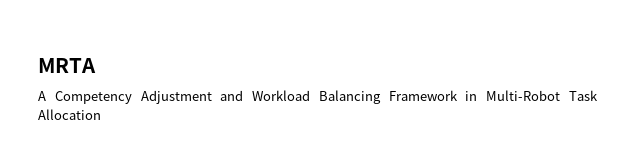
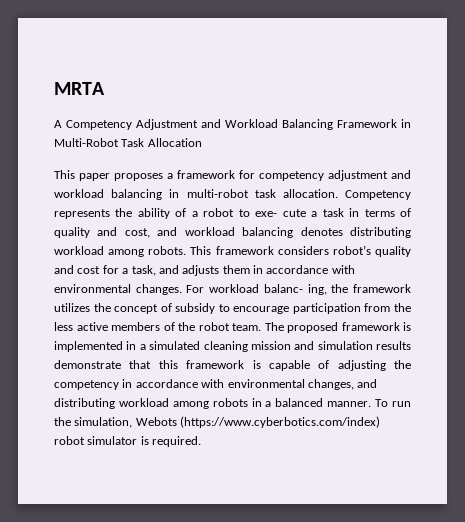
+ This paper proposes a framework for competency adjustment and workload balancing in multi-robot task allocation. Competency represents the ability of a robot to exe- cute a task in terms of quality and cost, and workload balancing denotes distributing workload among robots. This framework considers robot’s quality and cost for a task, and adjusts them in accordance with environmental changes. For workload balanc- ing, the framework utilizes the concept of subsidy to encourage participation from the less active members of the robot team. The proposed framework is implemented in a simulated cleaning mission and simulation results demonstrate that this framework is capable of adjusting the competency in accordance with environmental changes, and distributing workload among robots in a balanced manner. To run the simulation, Webots (https://www.cyberbotics.com/index) robot simulator is required.

